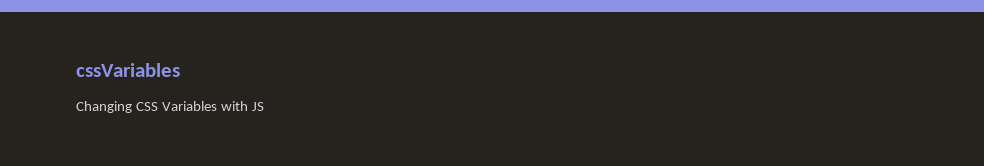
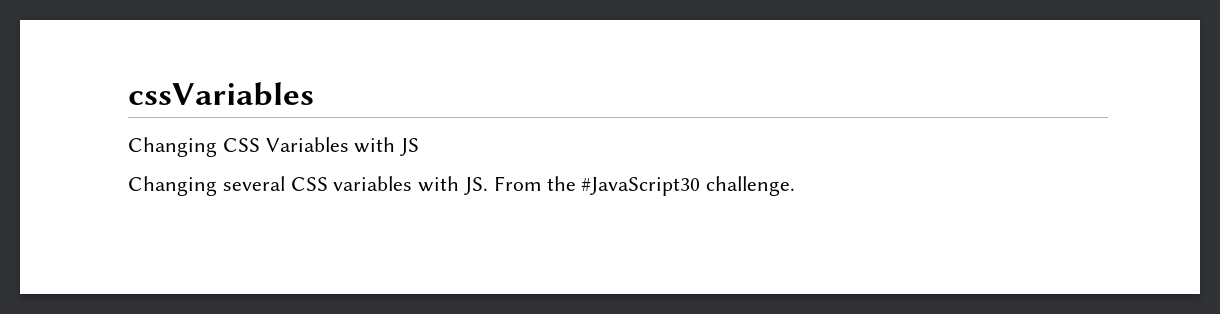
+ Changing several CSS variables with JS. From the #JavaScript30 challenge.

